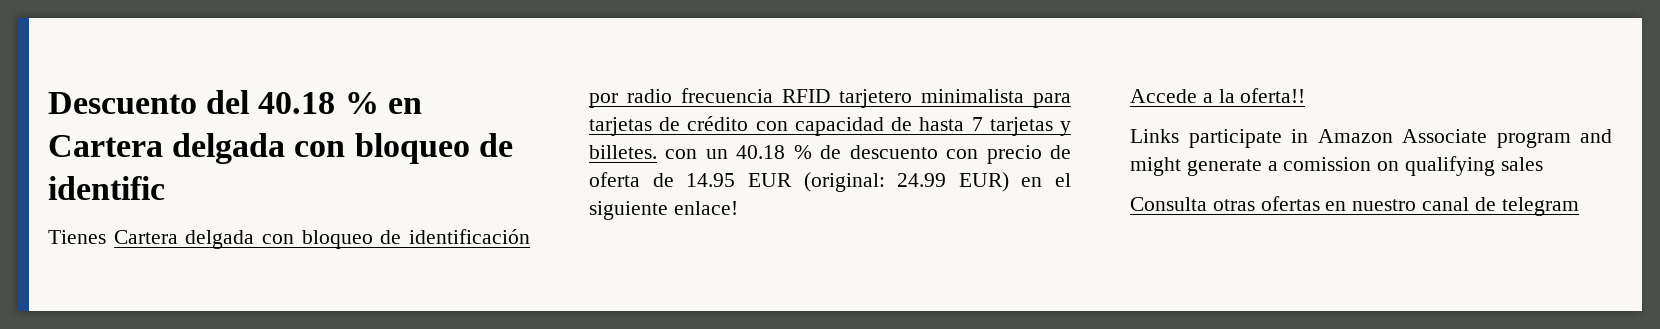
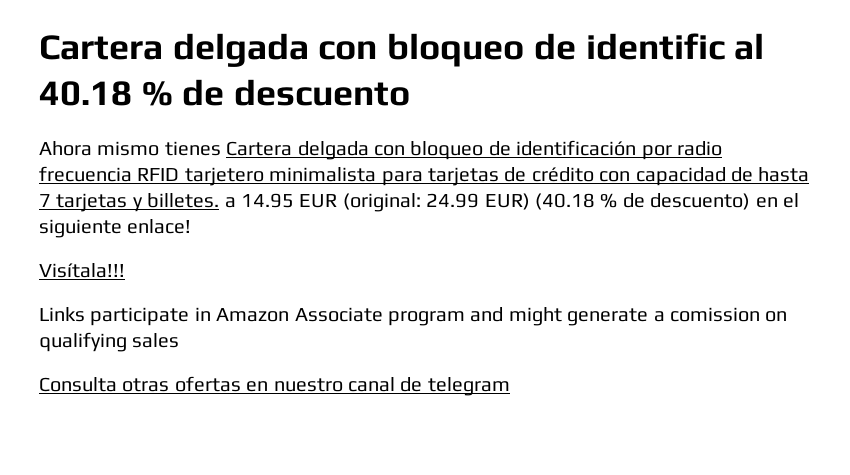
- Descuento del 40.18 % en Cartera delgada con bloqueo de identific
- Tienes Cartera delgada con bloqueo de identificación por radio frecuencia RFID tarjetero minimalista para tarjetas de crédito con capacidad de hasta 7 tarjetas y billetes. con un 40.18 % de descuento con precio de oferta de 14.95 EUR (original: 24.99 EUR) en el siguiente enlace!
+ Cartera delgada con bloqueo de identific al 40.18 % de descuento
+ Ahora mismo tienes Cartera delgada con bloqueo de identificación por radio frecuencia RFID tarjetero minimalista para tarjetas de crédito con capacidad de hasta 7 tarjetas y billetes. a 14.95 EUR (original: 24.99 EUR) (40.18 % de descuento) en el siguiente enlace!
- Accede a la oferta!!
+ Visítala!!!

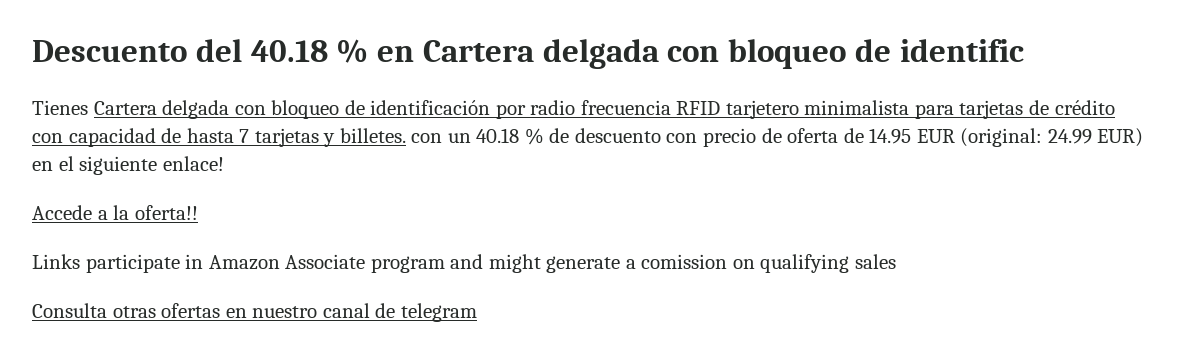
- Cartera delgada con bloqueo de identific al 40.18 % de descuento
- Ahora mismo tienes Cartera delgada con bloqueo de identificación por radio frecuencia RFID tarjetero minimalista para tarjetas de crédito con capacidad de hasta 7 tarjetas y billetes. a 14.95 EUR (original: 24.99 EUR) (40.18 % de descuento) en el siguiente enlace!
+ Descuento del 40.18 % en Cartera delgada con bloqueo de identific
+ Tienes Cartera delgada con bloqueo de identificación por radio frecuencia RFID tarjetero minimalista para tarjetas de crédito con capacidad de hasta 7 tarjetas y billetes. con un 40.18 % de descuento con precio de oferta de 14.95 EUR (original: 24.99 EUR) en el siguiente enlace!
- Visítala!!!
+ Accede a la oferta!!

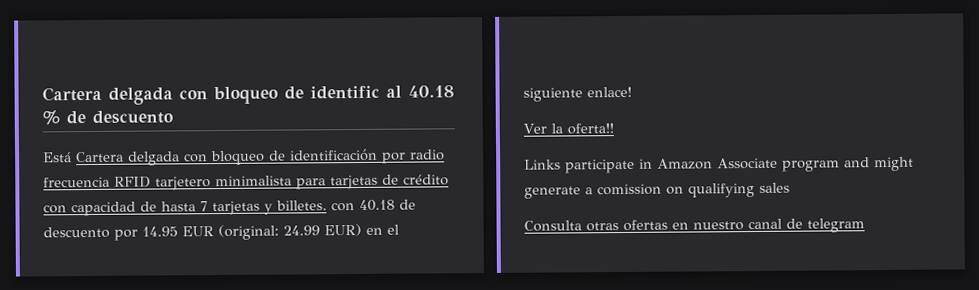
- Descuento del 40.18 % en Cartera delgada con bloqueo de identific
- Tienes Cartera delgada con bloqueo de identificación por radio frecuencia RFID tarjetero minimalista para tarjetas de crédito con capacidad de hasta 7 tarjetas y billetes. con un 40.18 % de descuento con precio de oferta de 14.95 EUR (original: 24.99 EUR) en el siguiente enlace!
+ Cartera delgada con bloqueo de identific al 40.18 % de descuento
+ Está Cartera delgada con bloqueo de identificación por radio frecuencia RFID tarjetero minimalista para tarjetas de crédito con capacidad de hasta 7 tarjetas y billetes. con 40.18 de descuento por 14.95 EUR (original: 24.99 EUR) en el siguiente enlace!
- Accede a la oferta!!
+ Ver la oferta!!

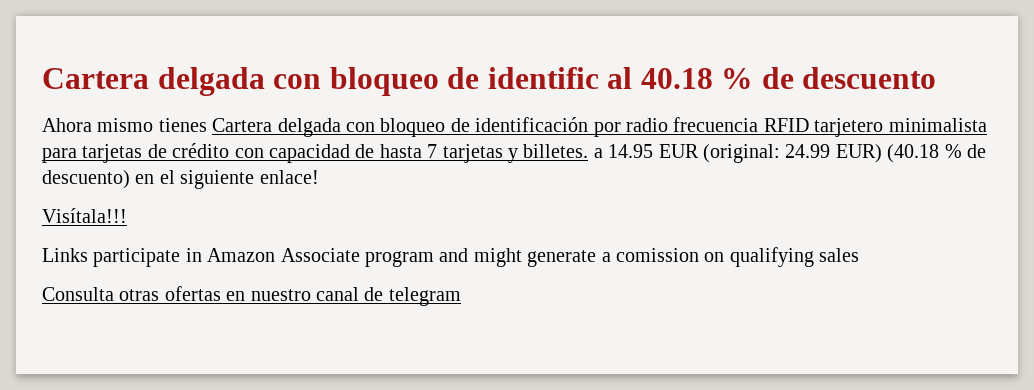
- Está Cartera delgada con bloqueo de identificación por radio frecuencia RFID tarjetero minimalista para tarjetas de crédito con capacidad de hasta 7 tarjetas y billetes. con 40.18 de descuento por 14.95 EUR (original: 24.99 EUR) en el siguiente enlace!
+ Ahora mismo tienes Cartera delgada con bloqueo de identificación por radio frecuencia RFID tarjetero minimalista para tarjetas de crédito con capacidad de hasta 7 tarjetas y billetes. a 14.95 EUR (original: 24.99 EUR) (40.18 % de descuento) en el siguiente enlace!
- Ver la oferta!!
+ Visítala!!!

